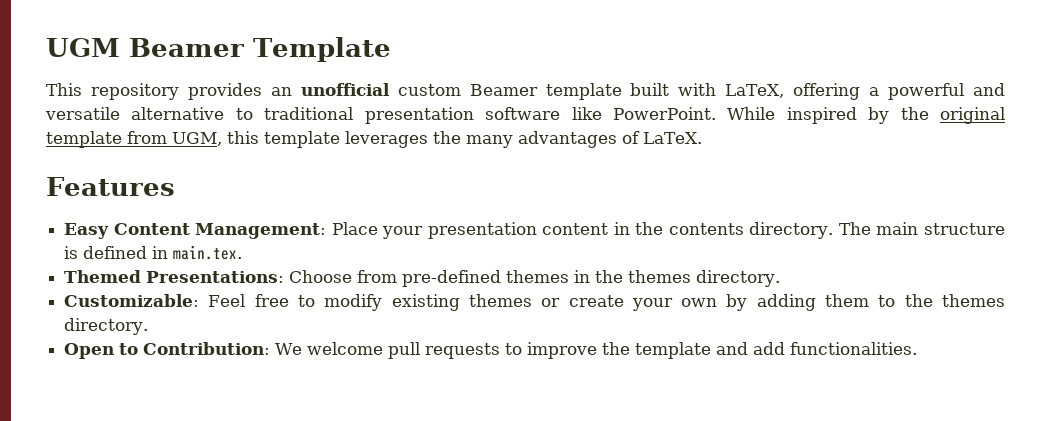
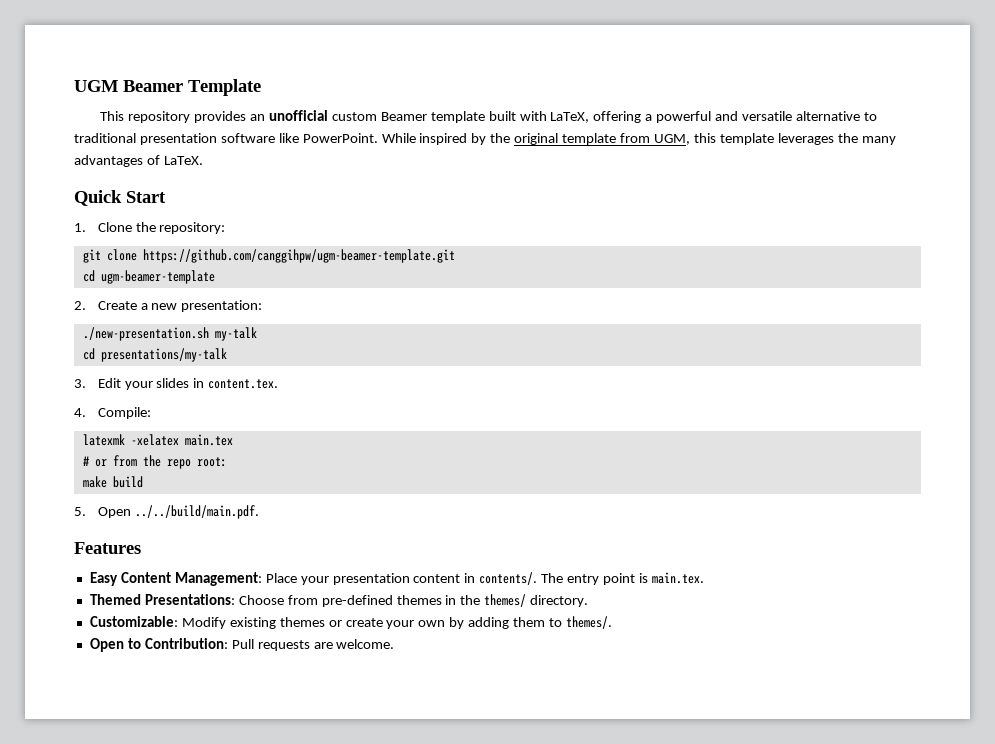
+ Quick Start
+ 1. Clone the repository:
+ git clone https://github.com/canggihpw/ugm-beamer-template.git
+ cd ugm-beamer-template
+ 2. Create a new presentation:
+ ./new-presentation.sh my-talk
+ cd presentations/my-talk
+ 3. Edit your slides in content.tex.
+ 4. Compile:
+ latexmk -xelatex main.tex
+ # or from the repo root:
+ make build
+ 5. Open ../../build/main.pdf.
- Easy Content Management: Place your presentation content in the contents directory. The main structure is defined in main.tex.
+ Easy Content Management: Place your presentation content in contents/. The entry point is main.tex.
- Themed Presentations: Choose from pre-defined themes in the themes directory.
+ Themed Presentations: Choose from pre-defined themes in the themes/ directory.
- Customizable: Feel free to modify existing themes or create your own by adding them to the themes directory.
+ Customizable: Modify existing themes or create your own by adding them to themes/.
- Open to Contribution: We welcome pull requests to improve the template and add functionalities.
+ Open to Contribution: Pull requests are welcome.

